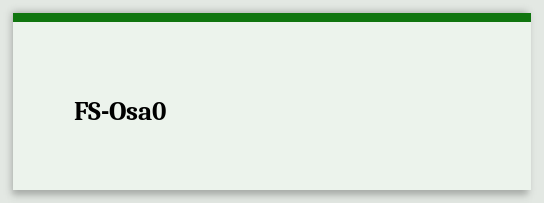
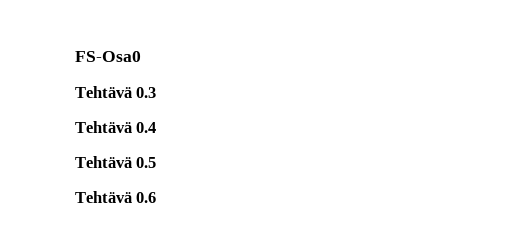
+ Tehtävä 0.3
+ Tehtävä 0.4
+ Tehtävä 0.5
+ Tehtävä 0.6

